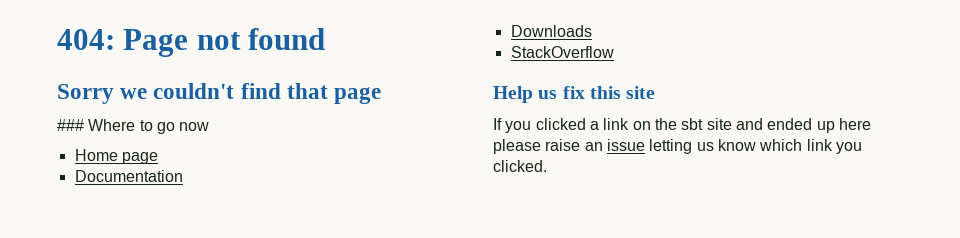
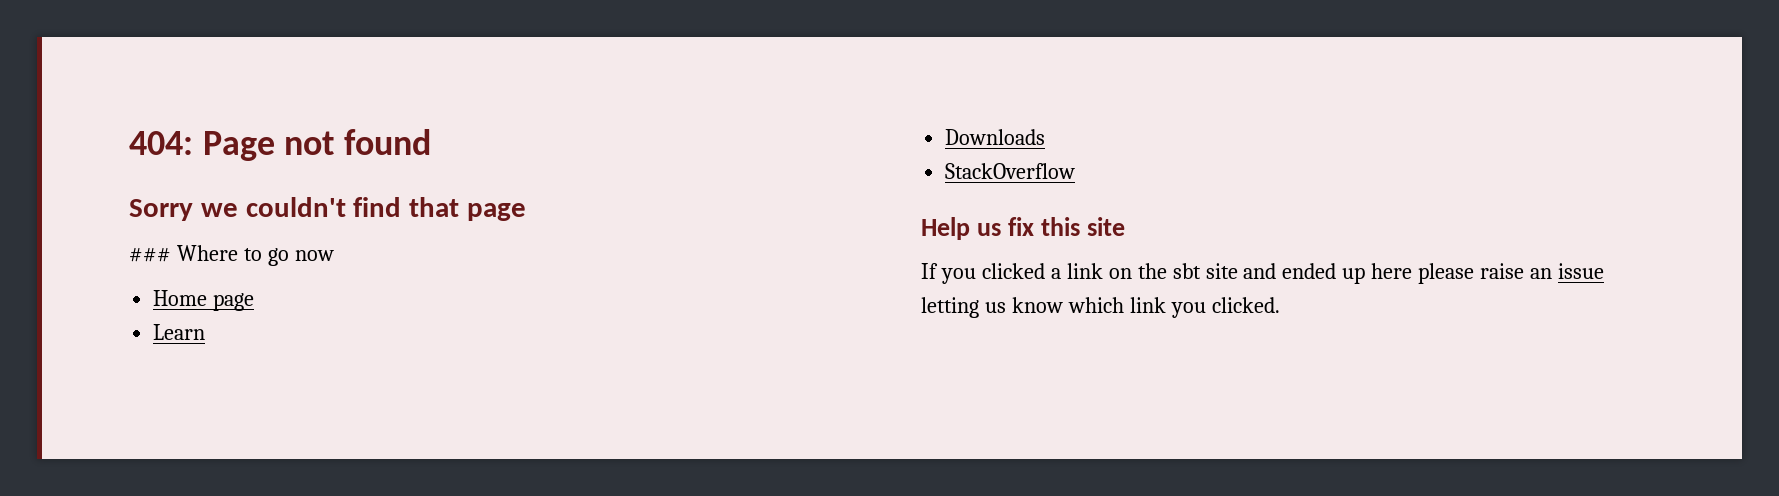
- Documentation
+ Learn

